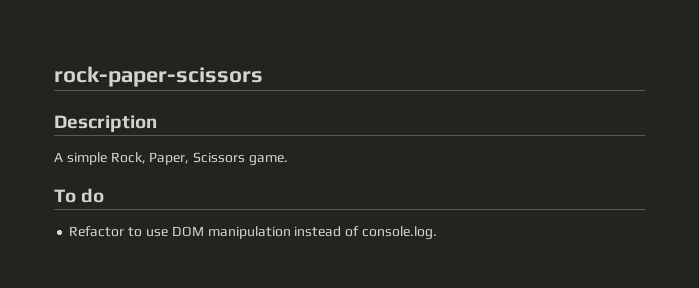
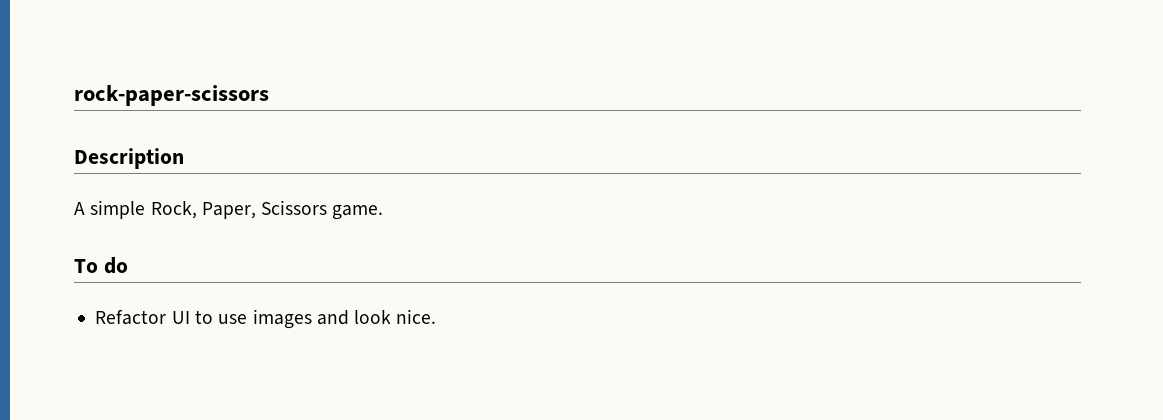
- Refactor to use DOM manipulation instead of console.log.
+ Refactor UI to use images and look nice.

